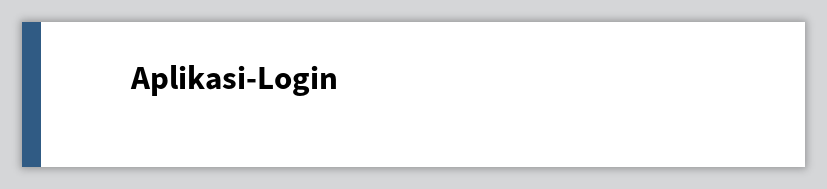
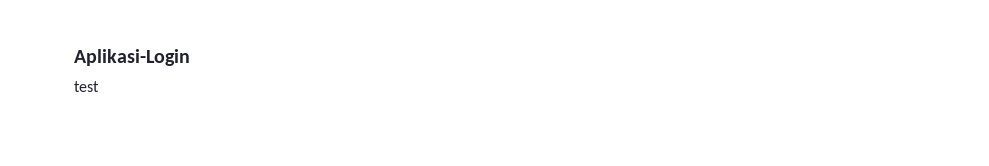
+ test

